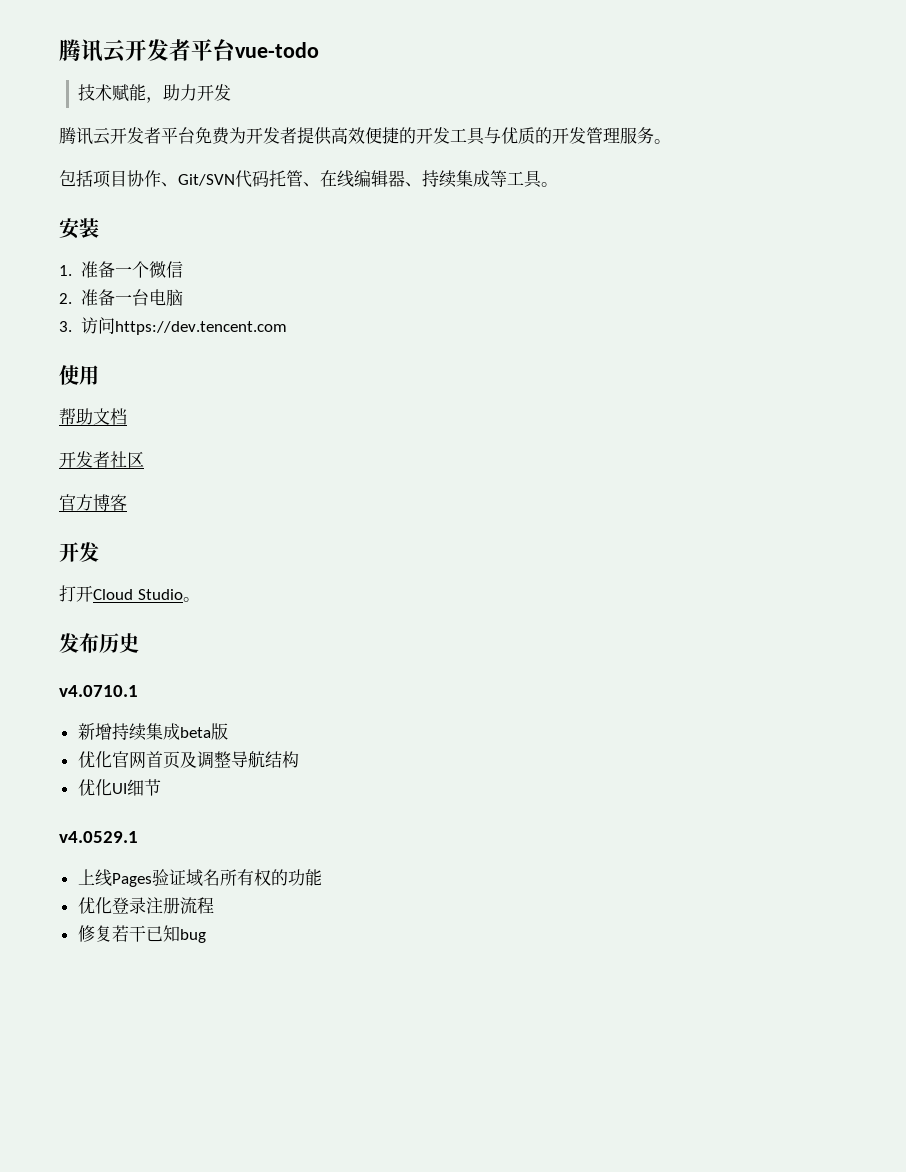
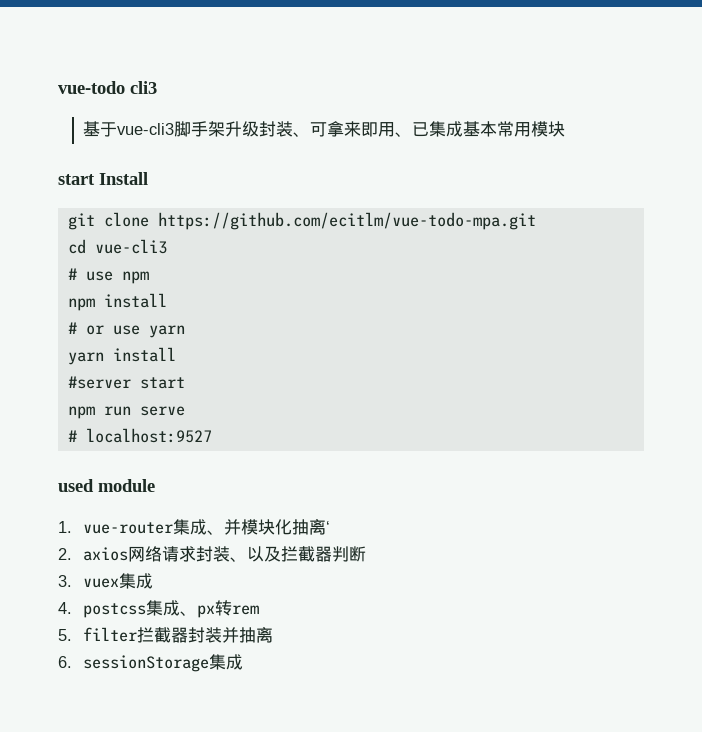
- 腾讯云开发者平台vue-todo
- 技术赋能，助力开发
- 腾讯云开发者平台免费为开发者提供高效便捷的开发工具与优质的开发管理服务。
- 包括项目协作、Git/SVN代码托管、在线编辑器、持续集成等工具。
- 安装
- 1.准备一个微信
- 2.准备一台电脑
- 3.访问https://dev.tencent.com
- 使用
- 帮助文档
- 开发者社区
- 官方博客
- 开发
- 打开Cloud Studio。
- 发布历史
- v4.0710.1
- 新增持续集成beta版
- 优化官网首页及调整导航结构
- 优化UI细节
- v4.0529.1
- 上线Pages验证域名所有权的功能
- 优化登录注册流程
- 修复若干已知bug
+ vue-todo cli3
+ 基于vue-cli3脚手架升级封装、可拿来即用、已集成基本常用模块
+ start Install
+ git clone https://github.com/ecitlm/vue-todo-mpa.git
+ cd vue-cli3
+ # use npm
+ npm install
+ # or use yarn
+ yarn install
+ #server start
+ npm run serve
+ # localhost:9527
+ used module
+ 1. vue-router集成、并模块化抽离‘
+ 2. axios网络请求封装、以及拦截器判断
+ 3. vuex集成
+ 4. postcss集成、px转rem
+ 5. filter拦截器封装并抽离
+ 6. sessionStorage集成

